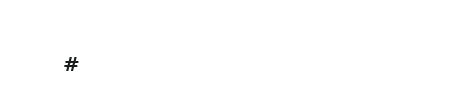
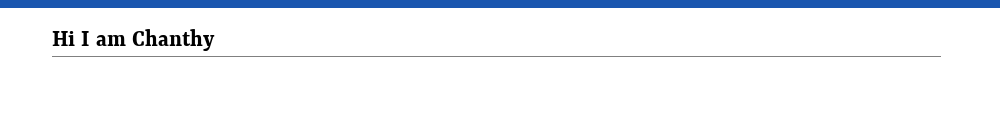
- #
+ Hi I am Chanthy

